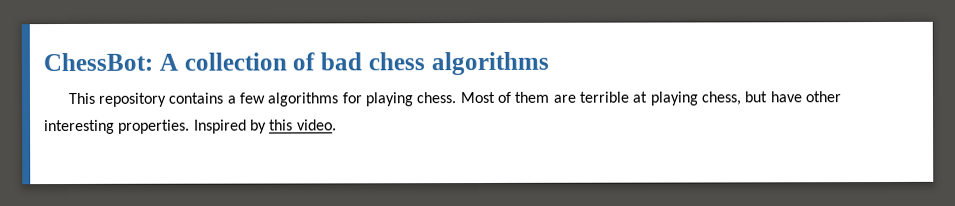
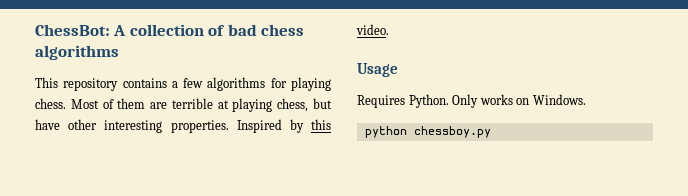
+ Usage
+ Requires Python. Only works on Windows.
+ python chessboy.py

